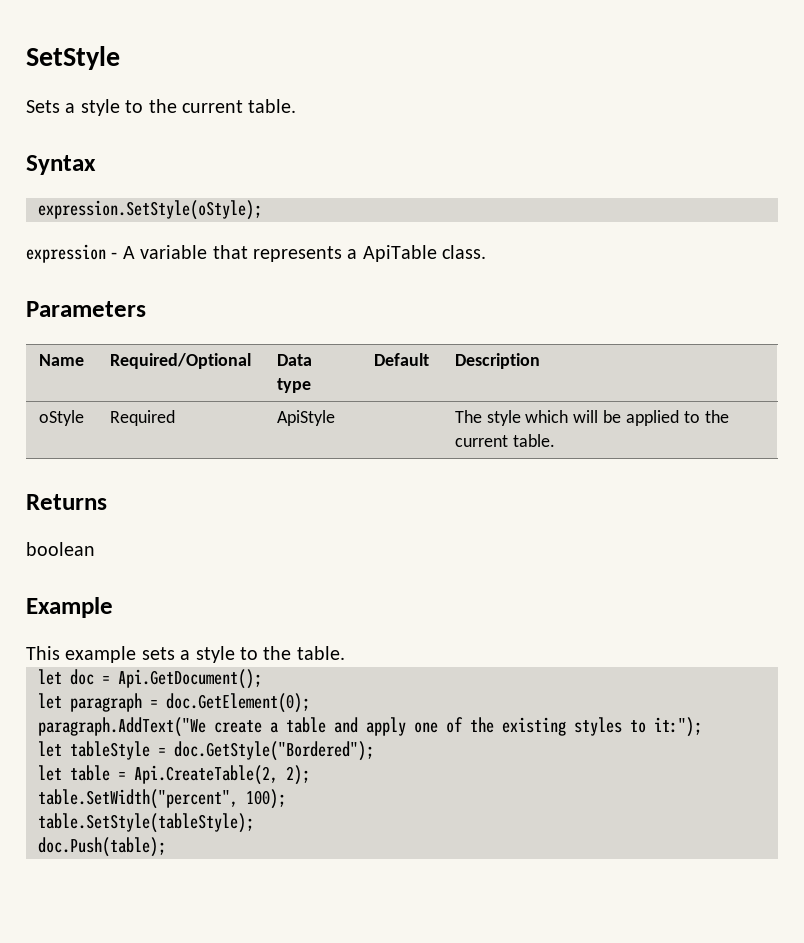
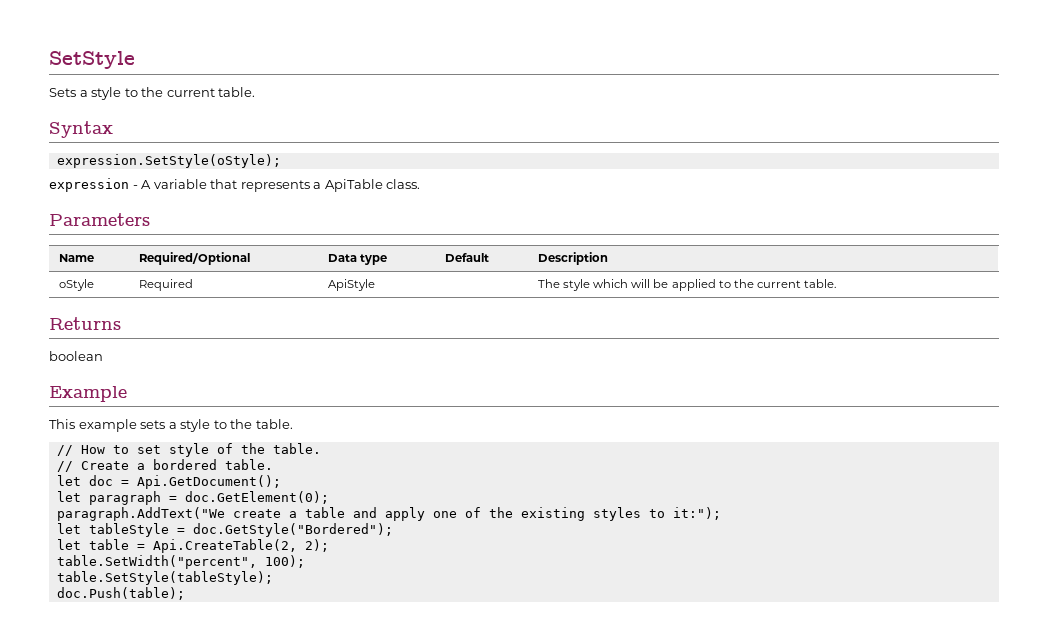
+ // How to set style of the table.
+ // Create a bordered table.

